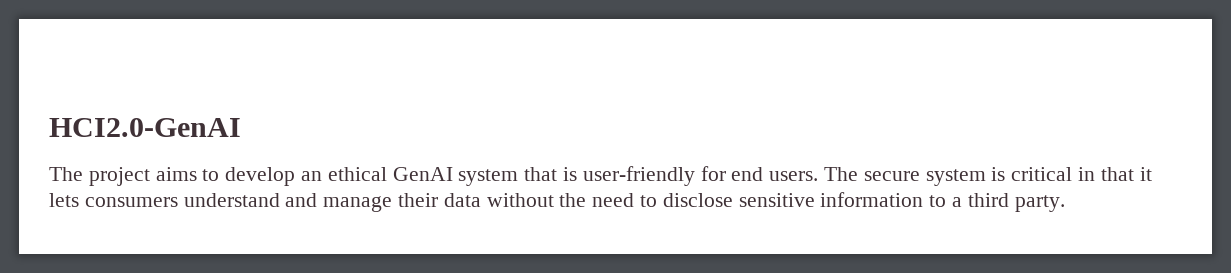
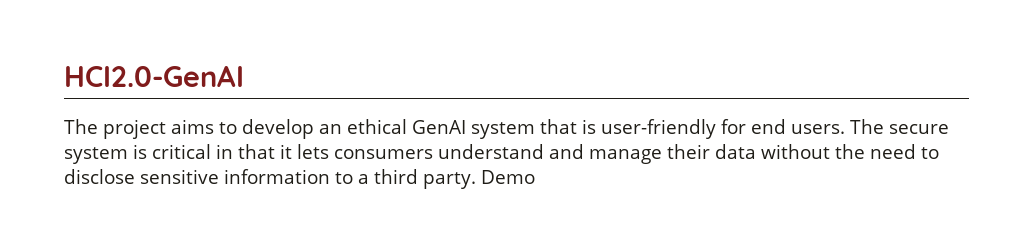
+ Demo

